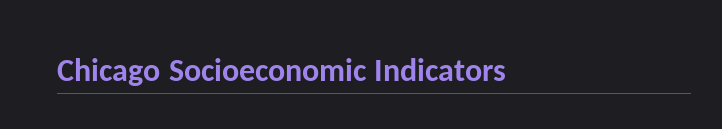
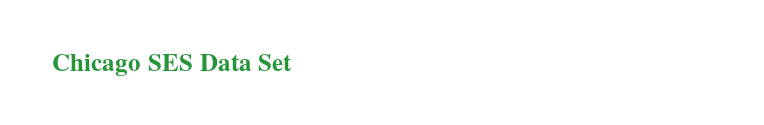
- Chicago Socioeconomic Indicators
+ Chicago SES Data Set

